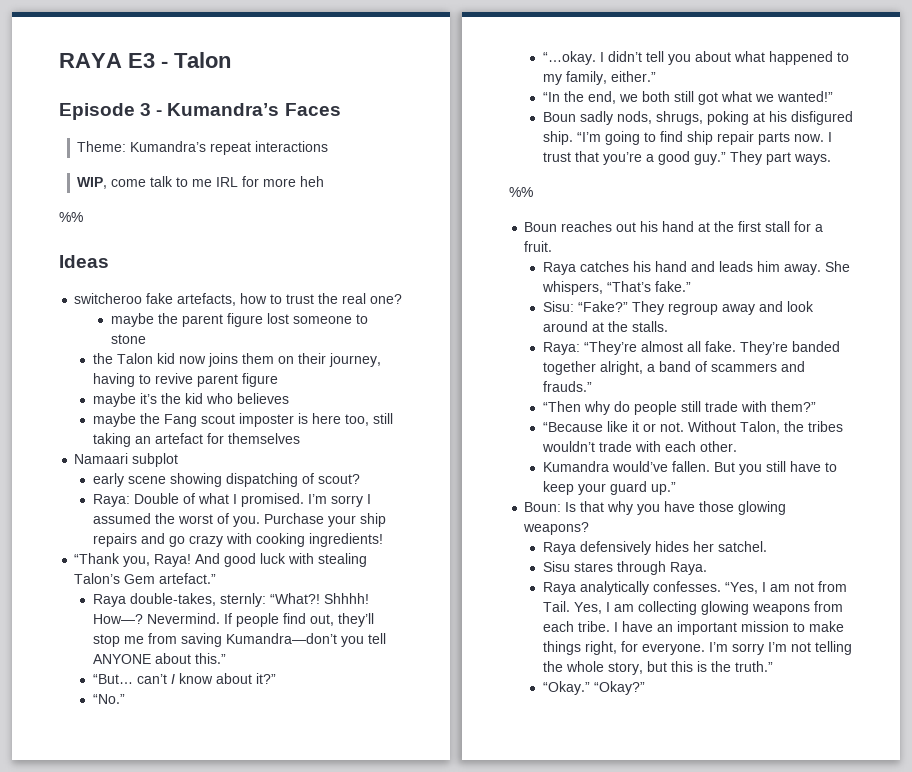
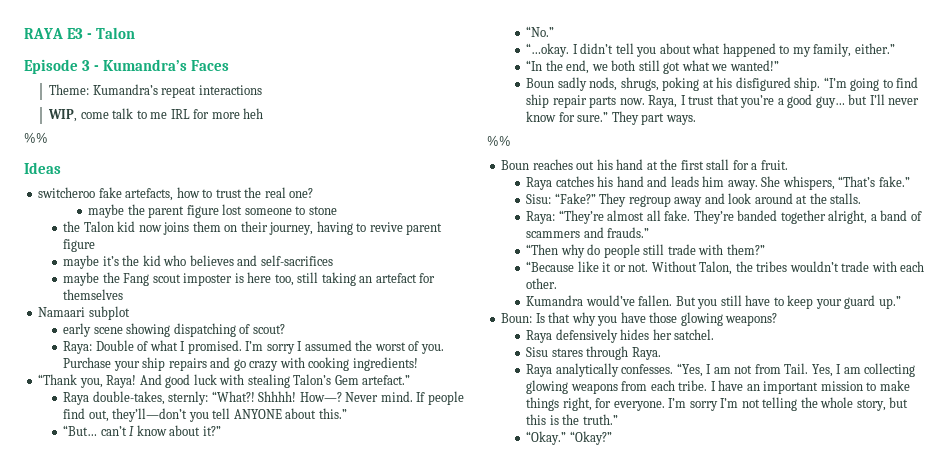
- maybe it’s the kid who believes
+ maybe it’s the kid who believes and self-sacrifices
- Nevermind.
+ Never mind.
- If people find out, they’ll stop me from saving Kumandra—don’t you tell ANYONE about this.”
+ If people find out, they’ll—don’t you tell ANYONE about this.”
- I trust that you’re a good guy.”
+ Raya, I trust that you’re a good guy… but I’ll never know for sure.”

